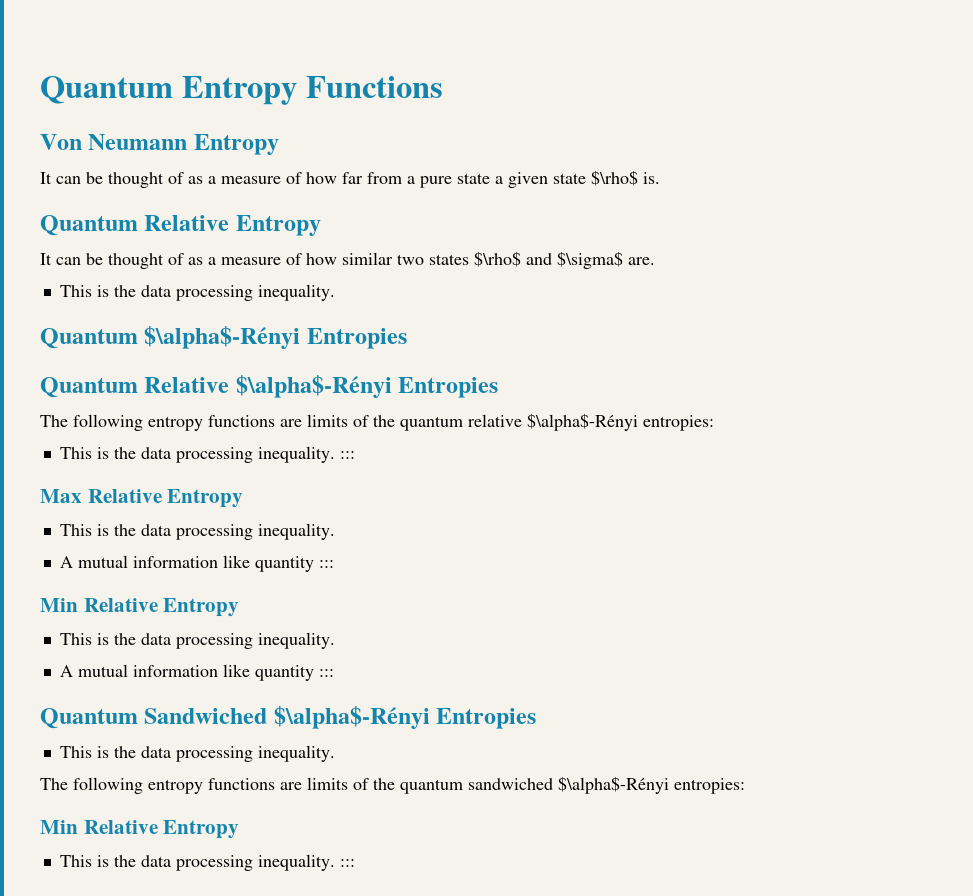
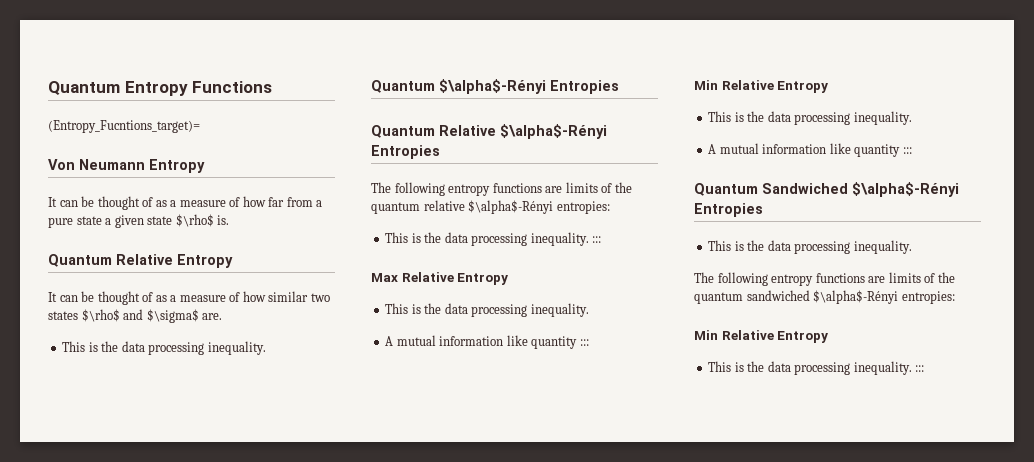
+ (Entropy_Fucntions_target)=

